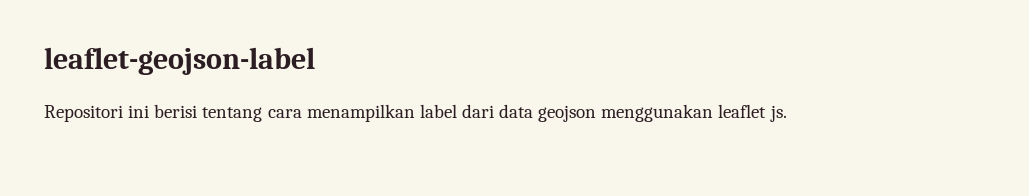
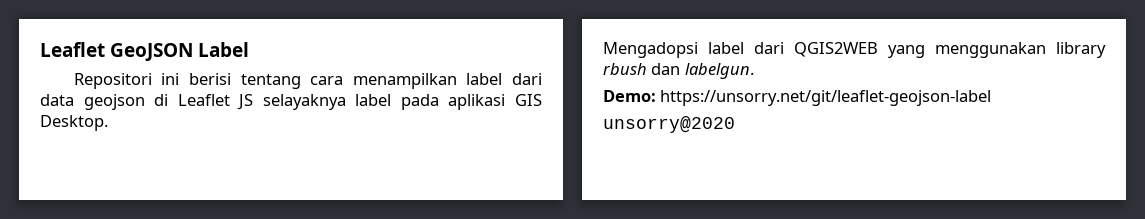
- leaflet-geojson-label
+ Leaflet GeoJSON Label
- Repositori ini berisi tentang cara menampilkan label dari data geojson menggunakan leaflet js.
+ Repositori ini berisi tentang cara menampilkan label dari data geojson di Leaflet JS selayaknya label pada aplikasi GIS Desktop.
+ Mengadopsi label dari QGIS2WEB yang menggunakan library rbush dan labelgun.
+ Demo: https://unsorry.net/git/leaflet-geojson-label
+ unsorry@2020

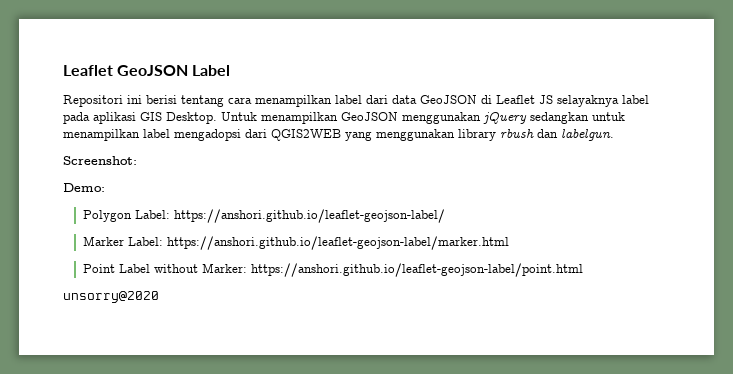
- Repositori ini berisi tentang cara menampilkan label dari data geojson di Leaflet JS selayaknya label pada aplikasi GIS Desktop.
- Mengadopsi label dari QGIS2WEB yang menggunakan library rbush dan labelgun.
+ Repositori ini berisi tentang cara menampilkan label dari data GeoJSON di Leaflet JS selayaknya label pada aplikasi GIS Desktop. Untuk menampilkan GeoJSON menggunakan jQuery sedangkan untuk menampilkan label mengadopsi dari QGIS2WEB yang menggunakan library rbush dan labelgun.
+ Screenshot:
- Demo: https://unsorry.net/git/leaflet-geojson-label
+ Demo:
+ Polygon Label: https://anshori.github.io/leaflet-geojson-label/
+ Marker Label: https://anshori.github.io/leaflet-geojson-label/marker.html
+ Point Label without Marker: https://anshori.github.io/leaflet-geojson-label/point.html

